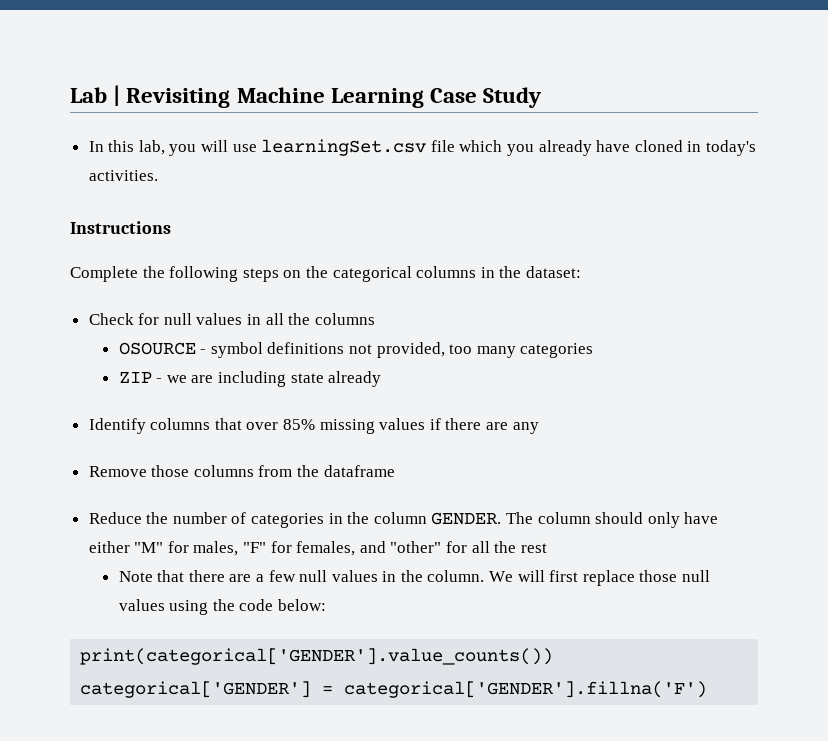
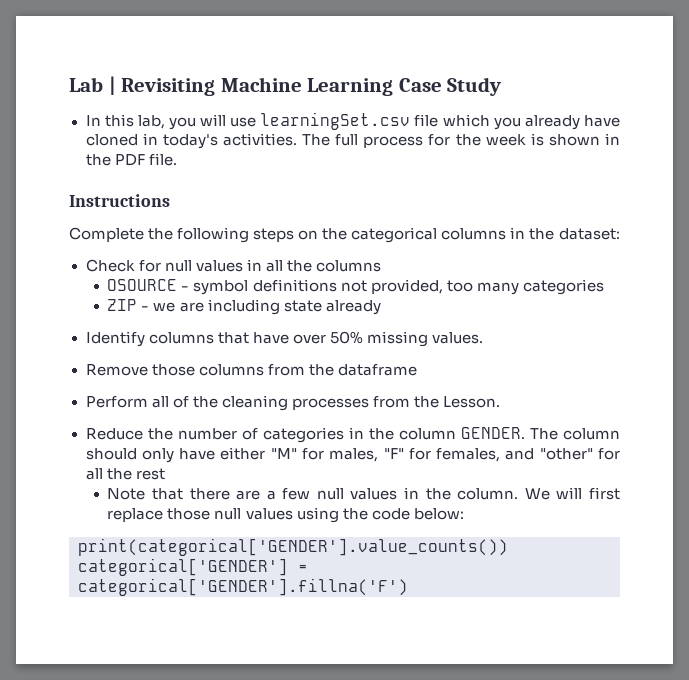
+ The full process for the week is shown in the PDF file.
- Identify columns that over 85% missing values if there are any
+ Identify columns that have over 50% missing values.
+ Perform all of the cleaning processes from the Lesson.

